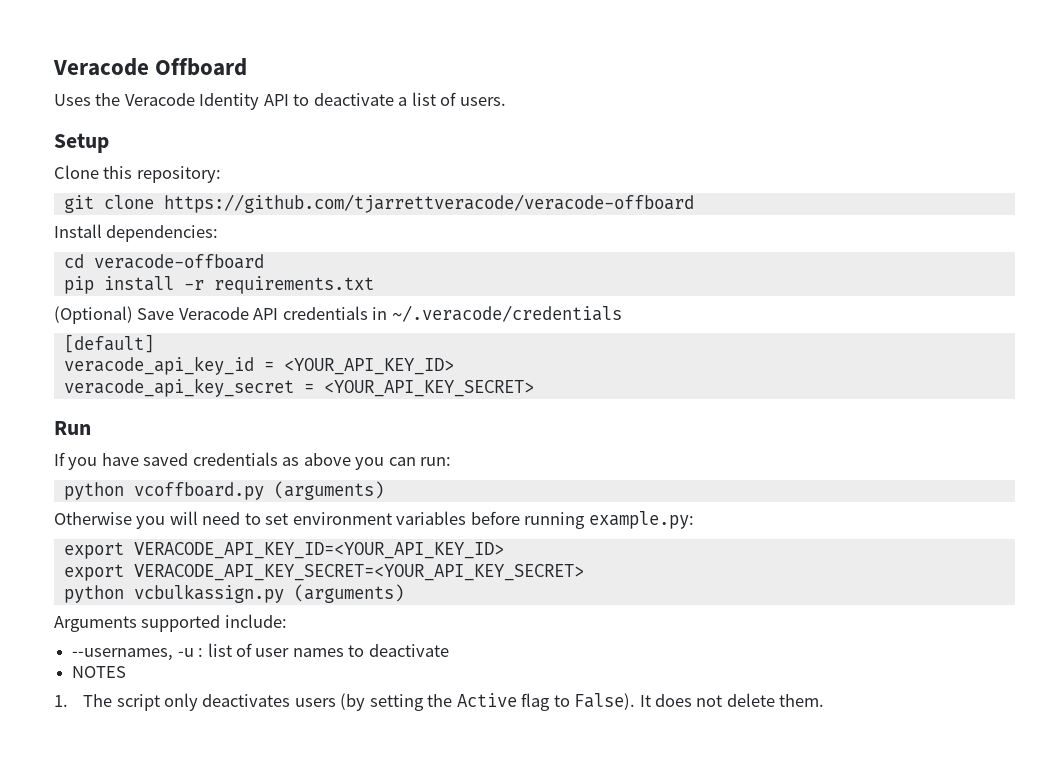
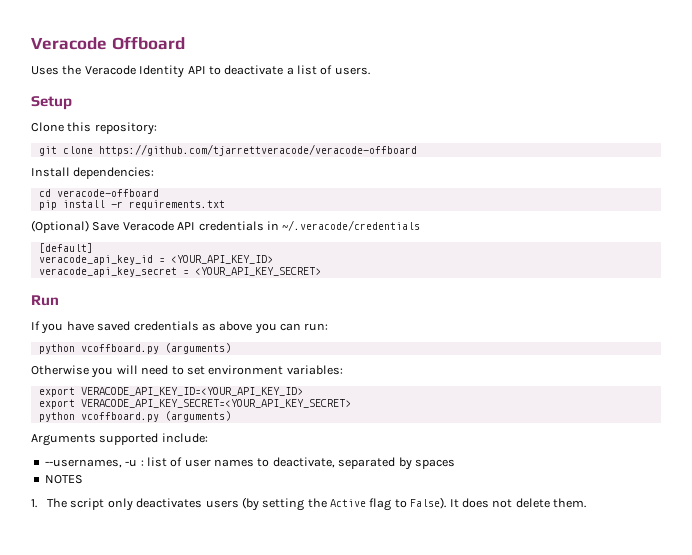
- Otherwise you will need to set environment variables before running example.py:
+ Otherwise you will need to set environment variables:
  export VERACODE_API_KEY_SECRET=<YOUR_API_KEY_SECRET>
- python vcbulkassign.py (arguments)
+ python vcoffboard.py (arguments)
- --usernames, -u : list of user names to deactivate
+ --usernames, -u : list of user names to deactivate, separated by spaces

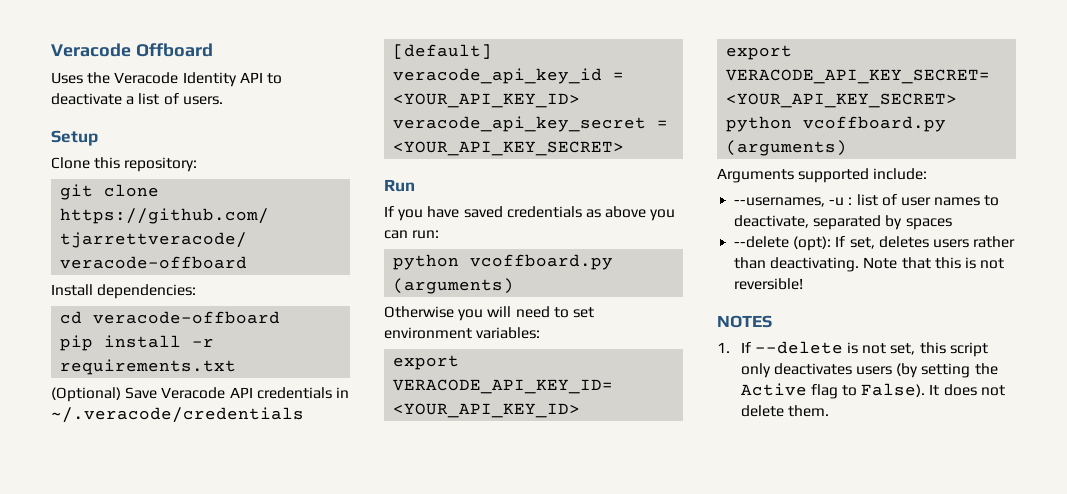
+ --delete (opt): If set, deletes users rather than deactivating. Note that this is not reversible!
  NOTES
- 1. The script only deactivates users (by setting the Active flag to False).
+ 1. If --delete is not set, this script only deactivates users (by setting the Active flag to False).

